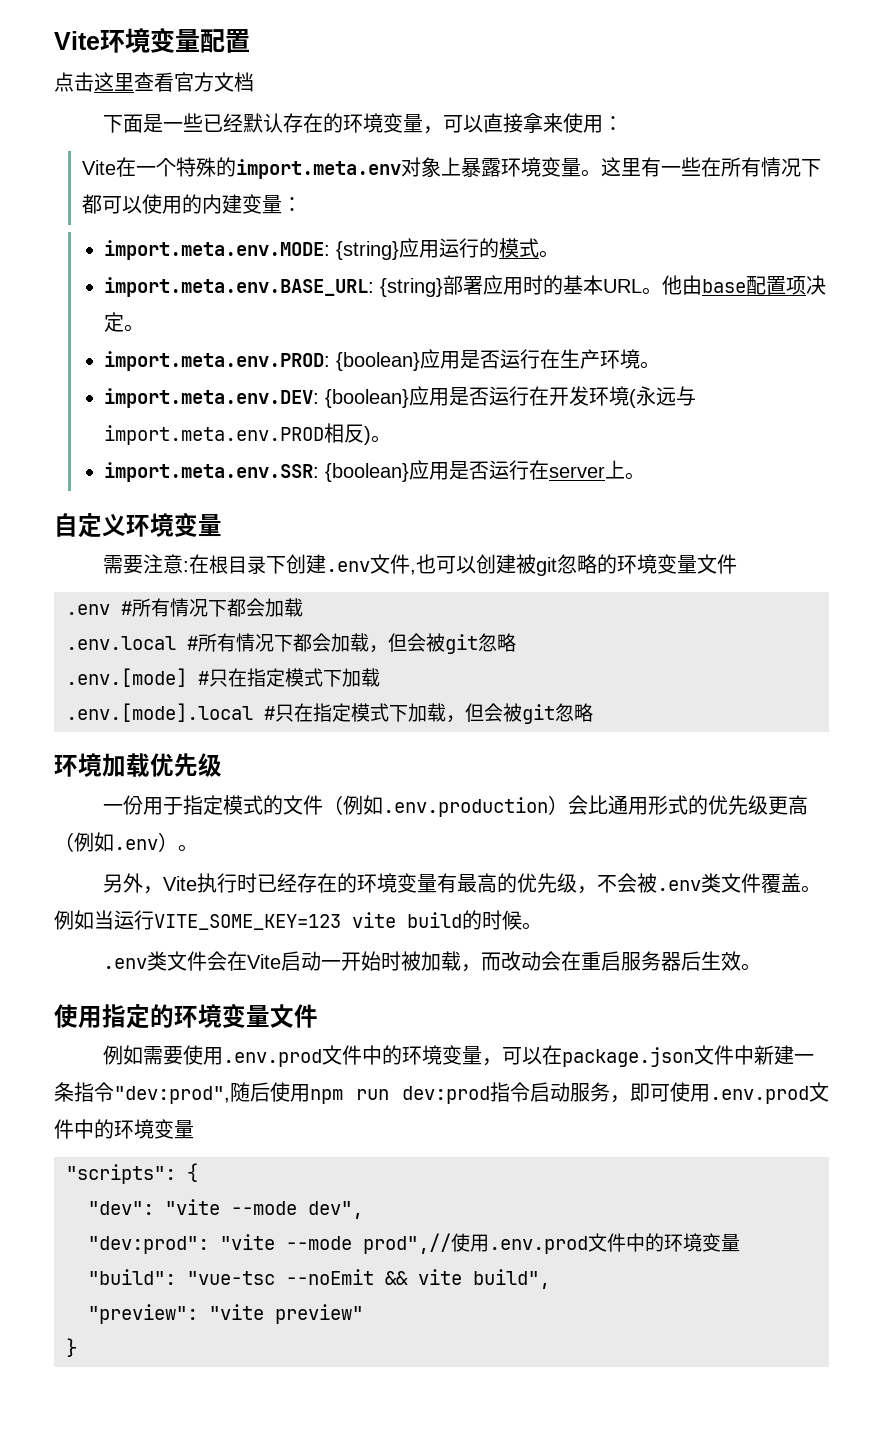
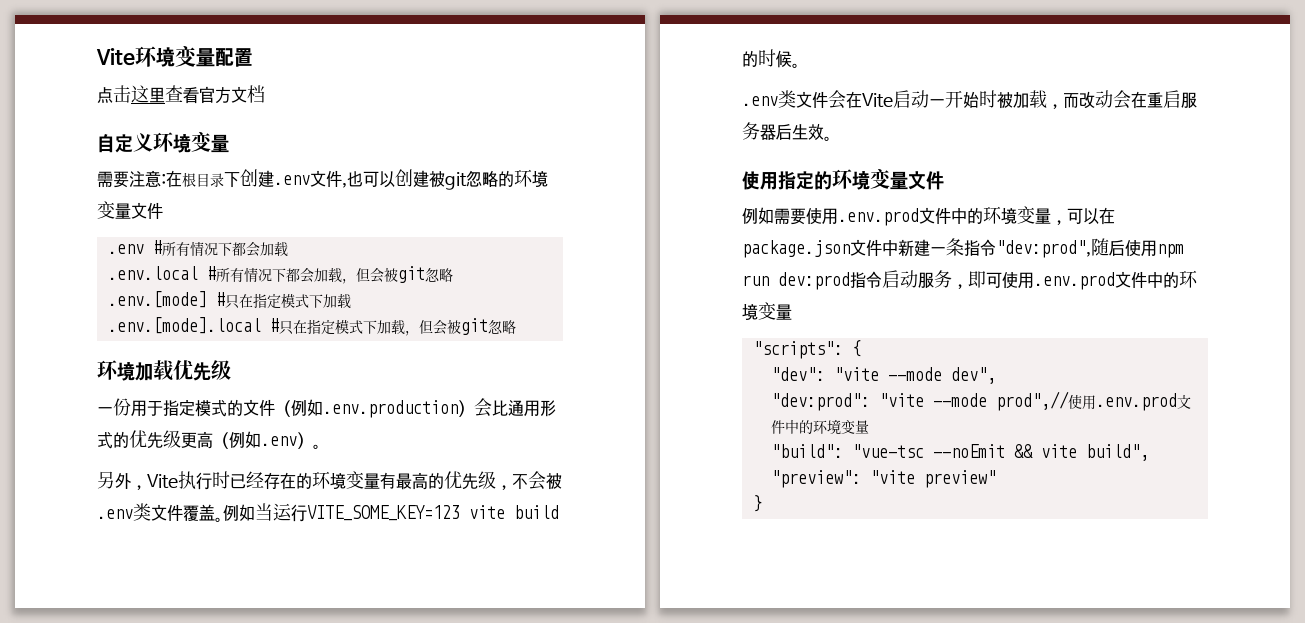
- 下面是一些已经默认存在的环境变量，可以直接拿来使用：
- Vite在一个特殊的import.meta.env对象上暴露环境变量。这里有一些在所有情况下都可以使用的内建变量：
- import.meta.env.MODE: {string}应用运行的模式。
- import.meta.env.BASE_URL: {string}部署应用时的基本URL。他由base配置项决定。
- import.meta.env.PROD: {boolean}应用是否运行在生产环境。
- import.meta.env.DEV: {boolean}应用是否运行在开发环境(永远与import.meta.env.PROD相反)。
- import.meta.env.SSR: {boolean}应用是否运行在server上。

